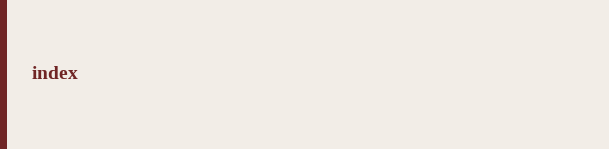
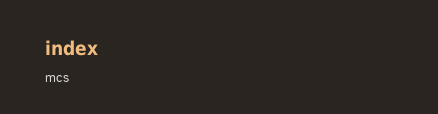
+ mcs

